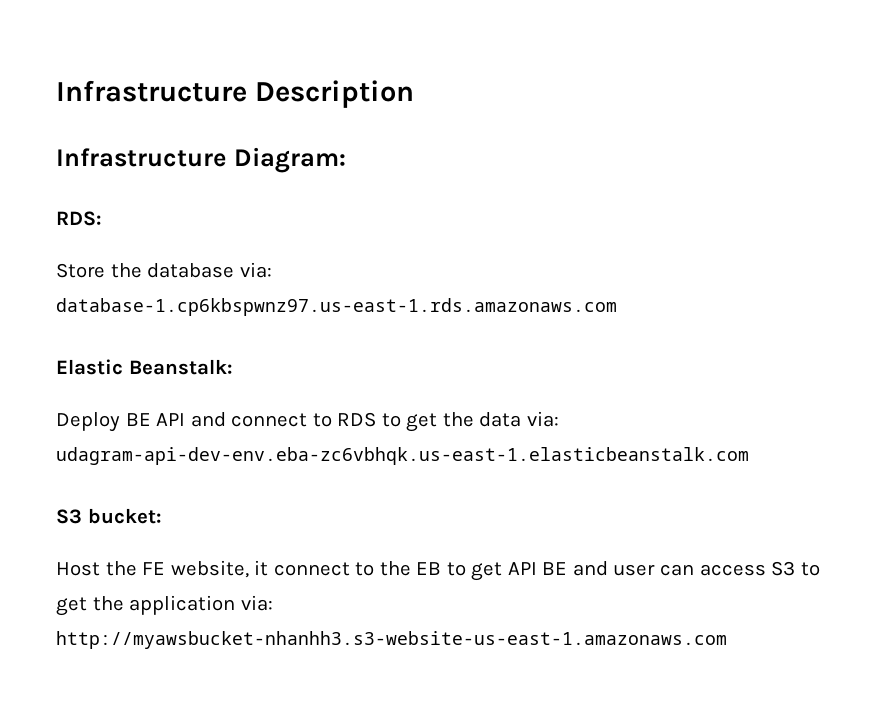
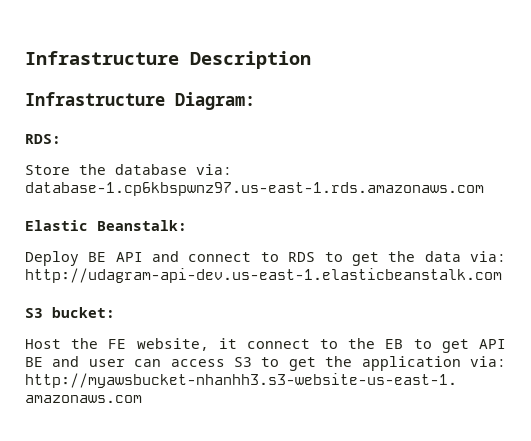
- Deploy BE API and connect to RDS to get the data via: udagram-api-dev-env.eba-zc6vbhqk.us-east-1.elasticbeanstalk.com
+ Deploy BE API and connect to RDS to get the data via: http://udagram-api-dev.us-east-1.elasticbeanstalk.com

